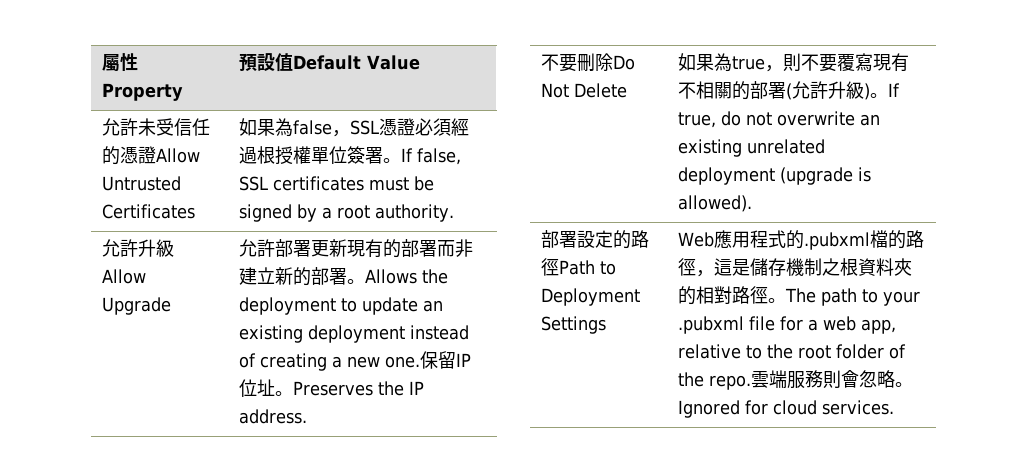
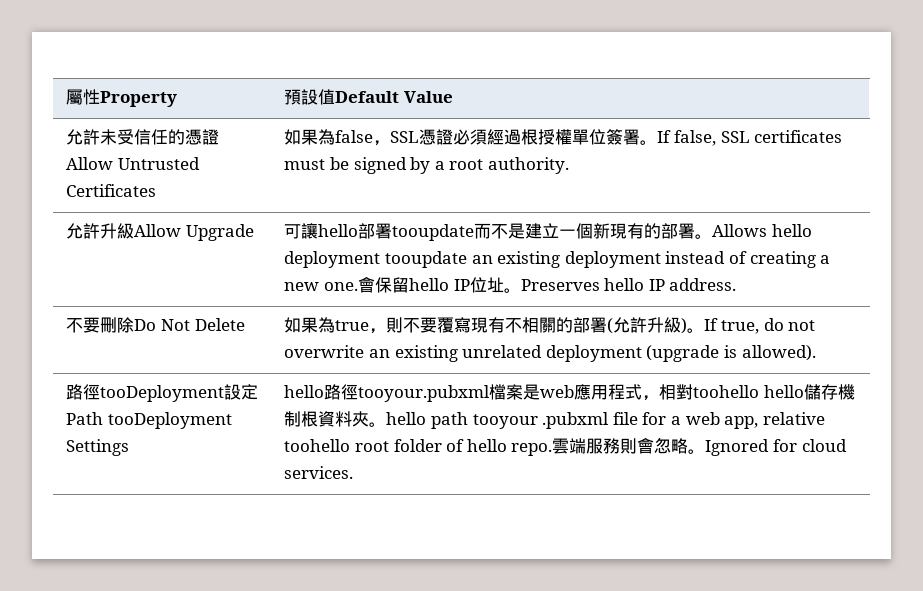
- 允許升級Allow Upgrade | 允許部署更新現有的部署而非建立新的部署。Allows the deployment to update an existing deployment instead of creating a new one.保留IP位址。Preserves the IP address.
+ 允許升級Allow Upgrade | 可讓hello部署tooupdate而不是建立一個新現有的部署。Allows hello deployment tooupdate an existing deployment instead of creating a new one.會保留hello IP位址。Preserves hello IP address.
- 部署設定的路徑Path to Deployment Settings | Web應用程式的.pubxml檔的路徑，這是儲存機制之根資料夾的相對路徑。The path to your .pubxml file for a web app, relative to the root folder of the repo.
+ 路徑tooDeployment設定Path tooDeployment Settings | hello路徑tooyour.pubxml檔案是web應用程式，相對toohello hello儲存機制根資料夾。hello path tooyour .pubxml file for a web app, relative toohello root folder of hello repo.

